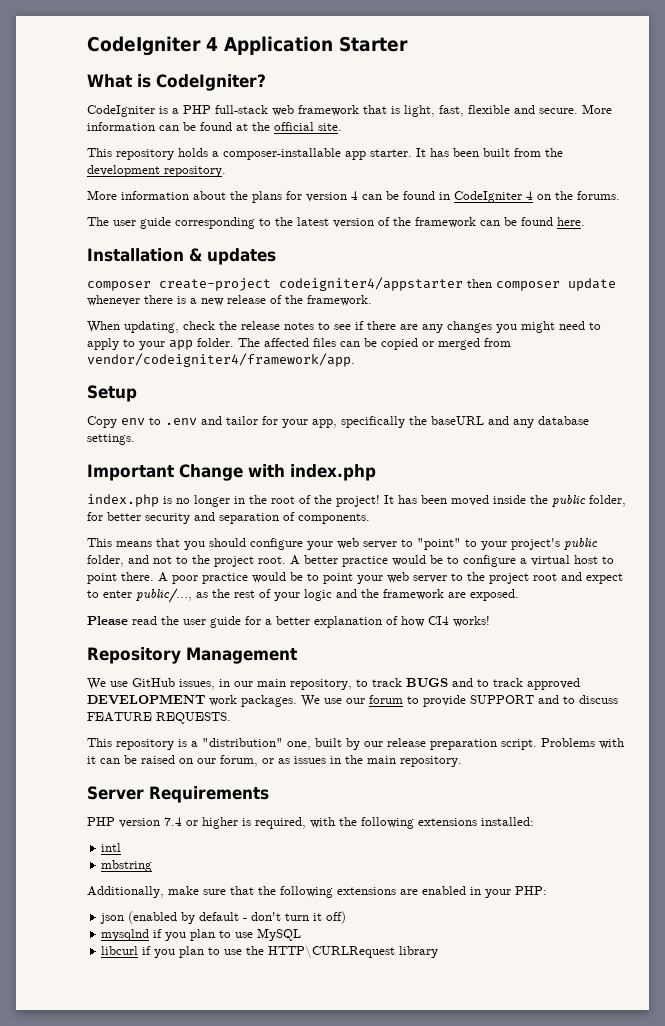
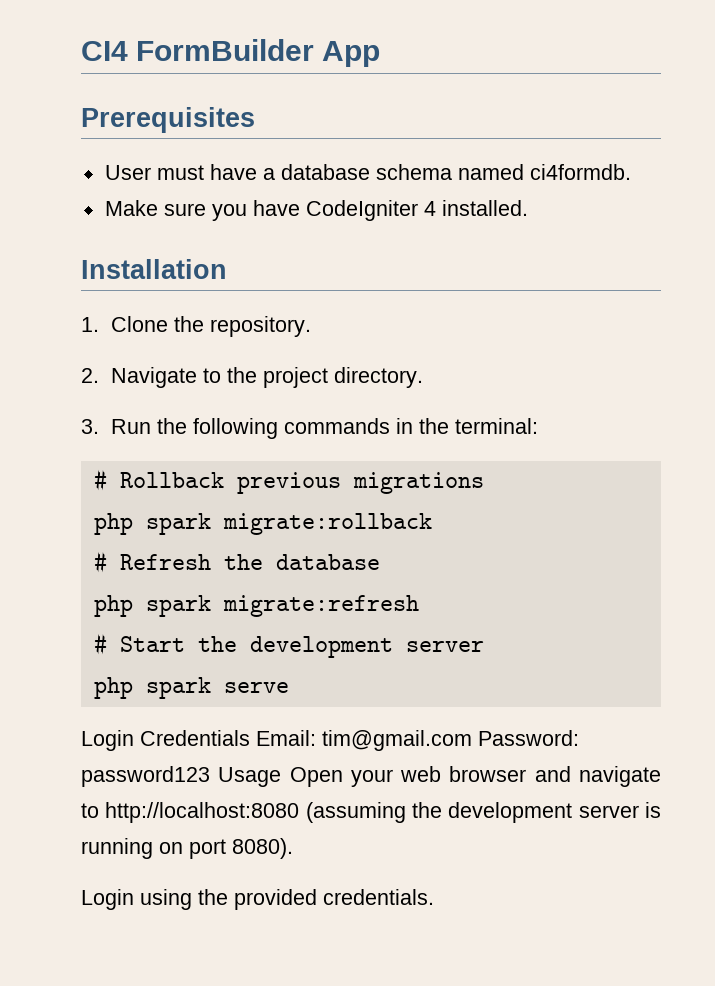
- CodeIgniter 4 Application Starter
- What is CodeIgniter?
- CodeIgniter is a PHP full-stack web framework that is light, fast, flexible and secure. More information can be found at the official site.
- This repository holds a composer-installable app starter. It has been built from the development repository.
- More information about the plans for version 4 can be found in CodeIgniter 4 on the forums.
- The user guide corresponding to the latest version of the framework can be found here.
- Installation & updates
- composer create-project codeigniter4/appstarter then composer update whenever there is a new release of the framework.
- When updating, check the release notes to see if there are any changes you might need to apply to your app folder. The affected files can be copied or merged from vendor/codeigniter4/framework/app.
- Setup
- Copy env to .env and tailor for your app, specifically the baseURL and any database settings.
- Important Change with index.php
- index.php is no longer in the root of the project! It has been moved inside the public folder, for better security and separation of components.
- This means that you should configure your web server to "point" to your project's public folder, and not to the project root. A better practice would be to configure a virtual host to point there. A poor practice would be to point your web server to the project root and expect to enter public/..., as the rest of your logic and the framework are exposed.
- Please read the user guide for a better explanation of how CI4 works!
- Repository Management
- We use GitHub issues, in our main repository, to track BUGS and to track approved DEVELOPMENT work packages. We use our forum to provide SUPPORT and to discuss FEATURE REQUESTS.
- This repository is a "distribution" one, built by our release preparation script. Problems with it can be raised on our forum, or as issues in the main repository.
- Server Requirements
- PHP version 7.4 or higher is required, with the following extensions installed:
- intl
- mbstring
- Additionally, make sure that the following extensions are enabled in your PHP:
- json (enabled by default - don't turn it off)
- mysqlnd if you plan to use MySQL
- libcurl if you plan to use the HTTP\CURLRequest library
+ CI4 FormBuilder App
+ Prerequisites
+ User must have a database schema named ci4formdb.
+ Make sure you have CodeIgniter 4 installed.
+ Installation
+ 1. Clone the repository.
+ 2. Navigate to the project directory.
+ 3. Run the following commands in the terminal:
+ # Rollback previous migrations
+ php spark migrate:rollback
+ # Refresh the database
+ php spark migrate:refresh
+ # Start the development server
+ php spark serve
+ Login Credentials Email: tim@gmail.com Password: password123 Usage Open your web browser and navigate to http://localhost:8080 (assuming the development server is running on port 8080).
+ Login using the provided credentials.

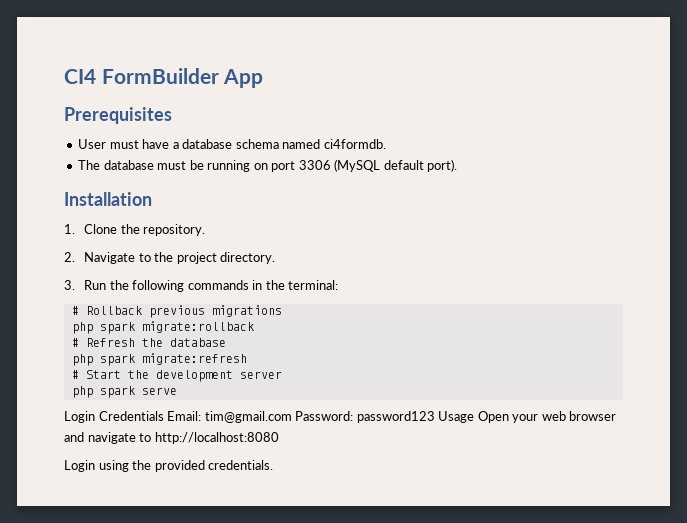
- Make sure you have CodeIgniter 4 installed.
+ The database must be running on port 3306 (MySQL default port).
- Login Credentials Email: tim@gmail.com Password: password123 Usage Open your web browser and navigate to http://localhost:8080 (assuming the development server is running on port 8080).
+ Login Credentials Email: tim@gmail.com Password: password123 Usage Open your web browser and navigate to http://localhost:8080

